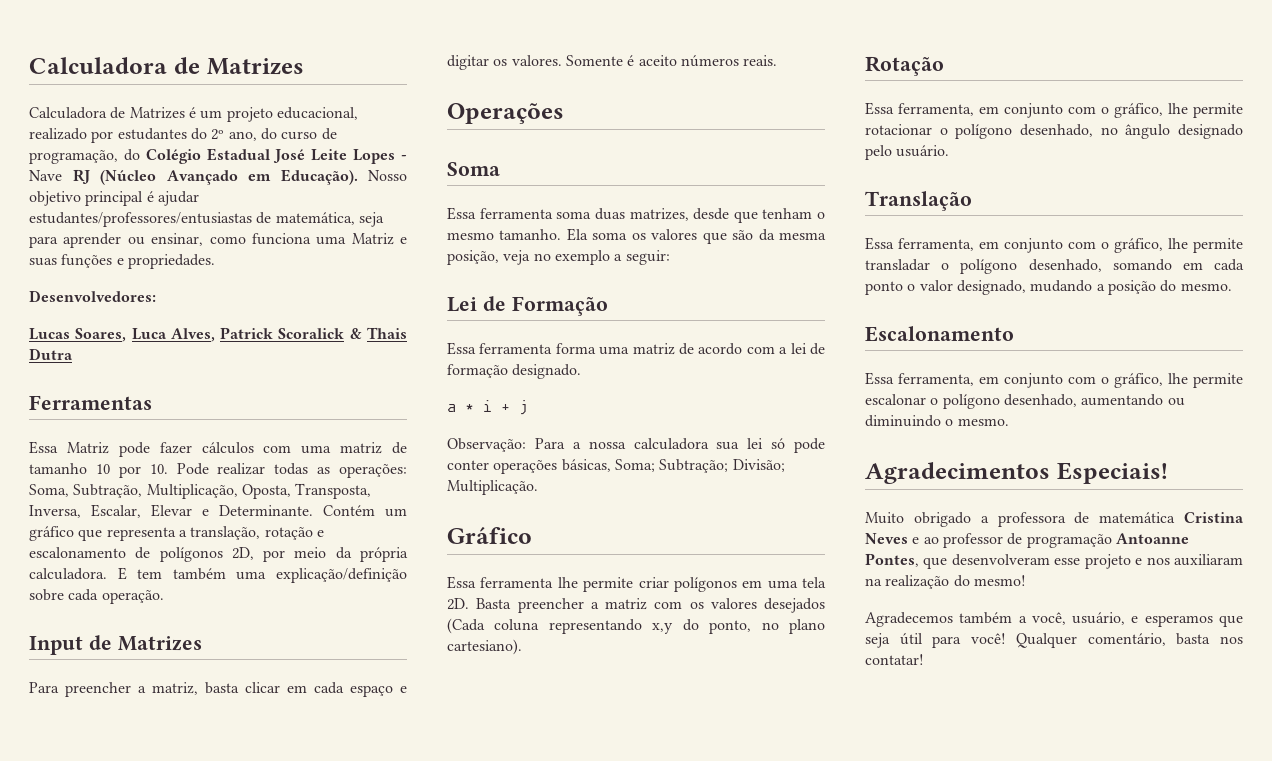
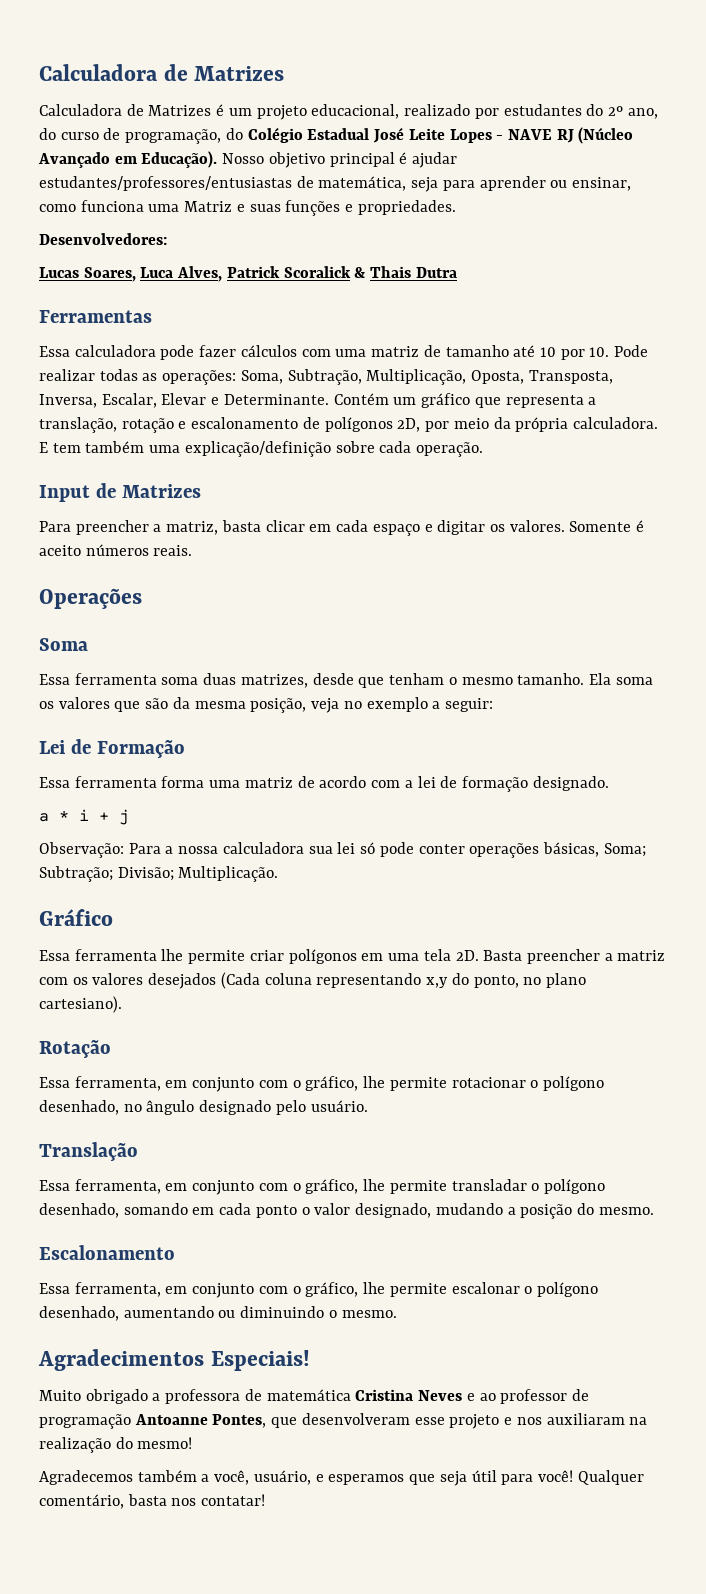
- Calculadora de Matrizes é um projeto educacional, realizado por estudantes do 2º ano, do curso de programação, do Colégio Estadual José Leite Lopes - Nave RJ (Núcleo Avançado em Educação).
+ Calculadora de Matrizes é um projeto educacional, realizado por estudantes do 2º ano, do curso de programação, do Colégio Estadual José Leite Lopes - NAVE RJ (Núcleo Avançado em Educação).
- Essa Matriz pode fazer cálculos com uma matriz de tamanho 10 por 10. Pode realizar todas as operações: Soma, Subtração, Multiplicação, Oposta, Transposta, Inversa, Escalar, Elevar e Determinante.
+ Essa calculadora pode fazer cálculos com uma matriz de tamanho até 10 por 10. Pode realizar todas as operações: Soma, Subtração, Multiplicação, Oposta, Transposta, Inversa, Escalar, Elevar e Determinante.

